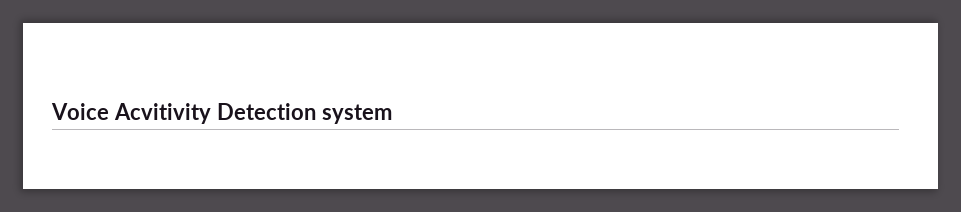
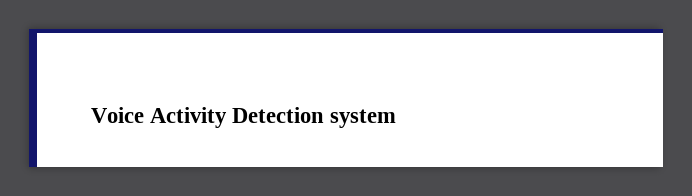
- Voice Acvitivity Detection system
+ Voice Activity Detection system

